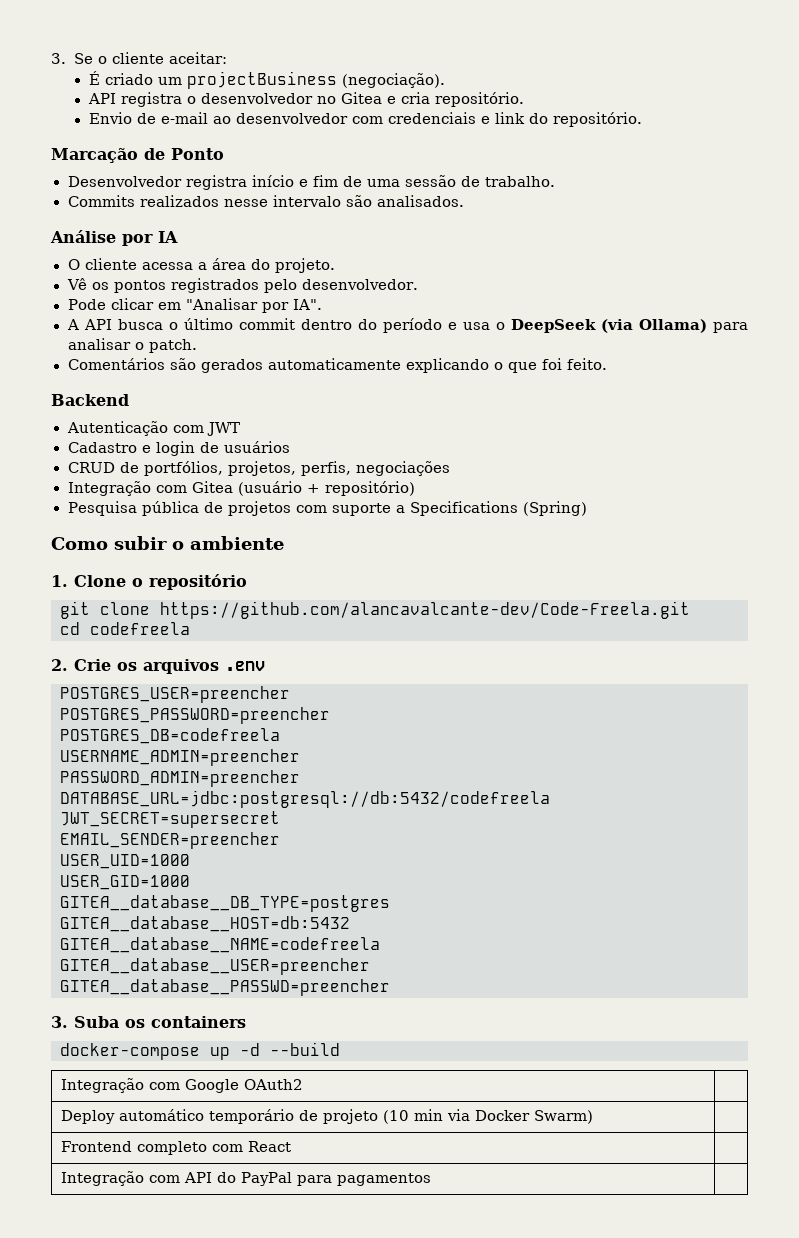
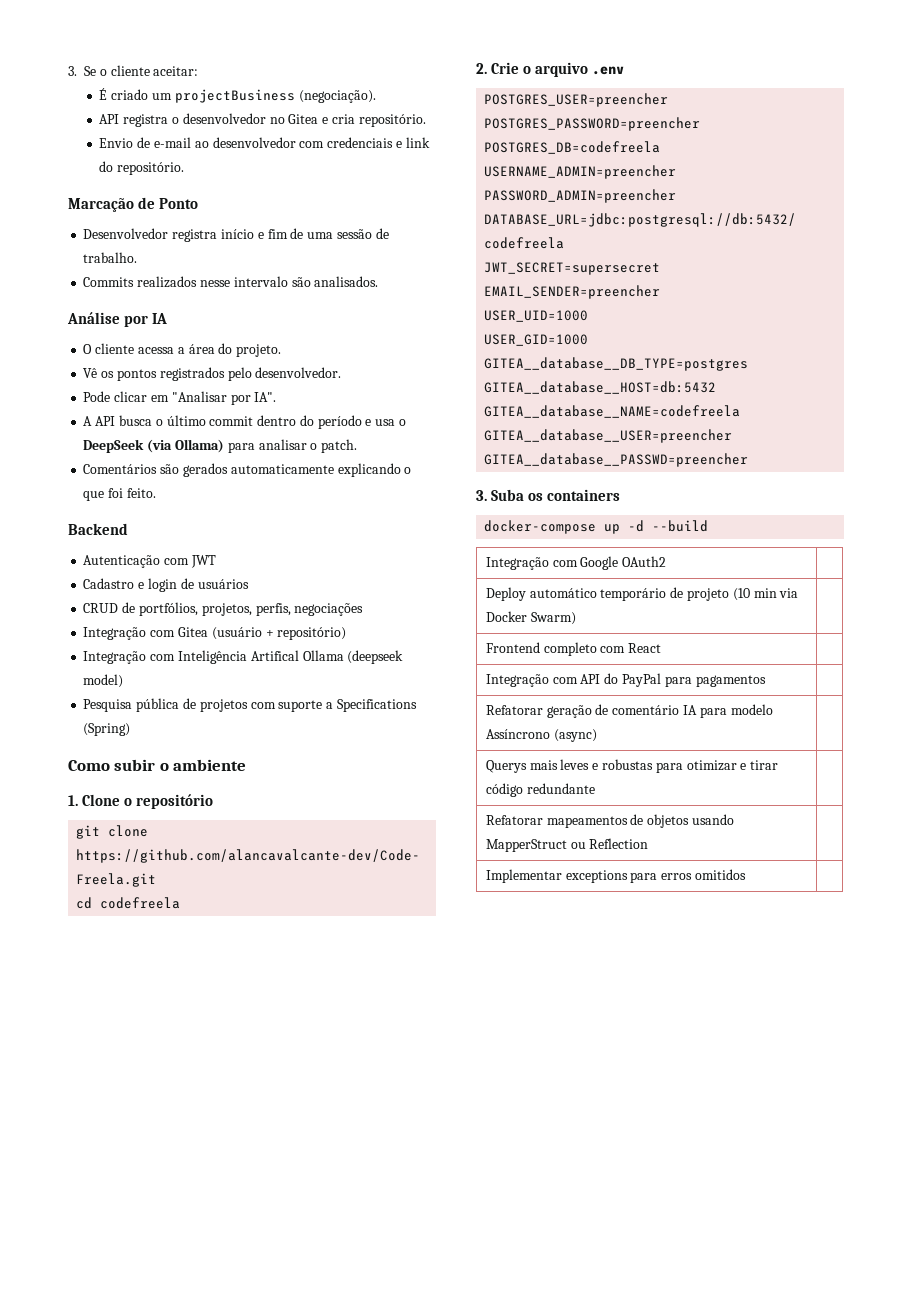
+ Integração com Inteligência Artifical Ollama (deepseek model)
- 2. Crie os arquivos .env
+ 2. Crie o arquivo .env
+ Refatorar geração de comentário IA para modelo Assíncrono (async) |
+ Querys mais leves e robustas para otimizar e tirar código redundante |
+ Refatorar mapeamentos de objetos usando MapperStruct ou Reflection |
+ Implementar exceptions para erros omitidos |

